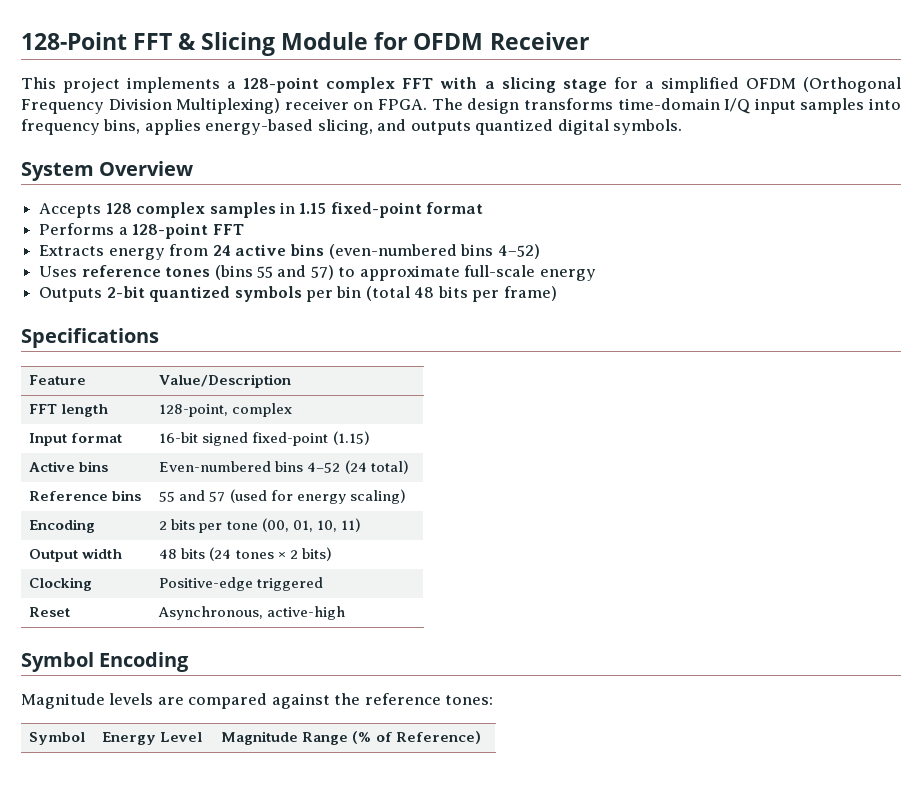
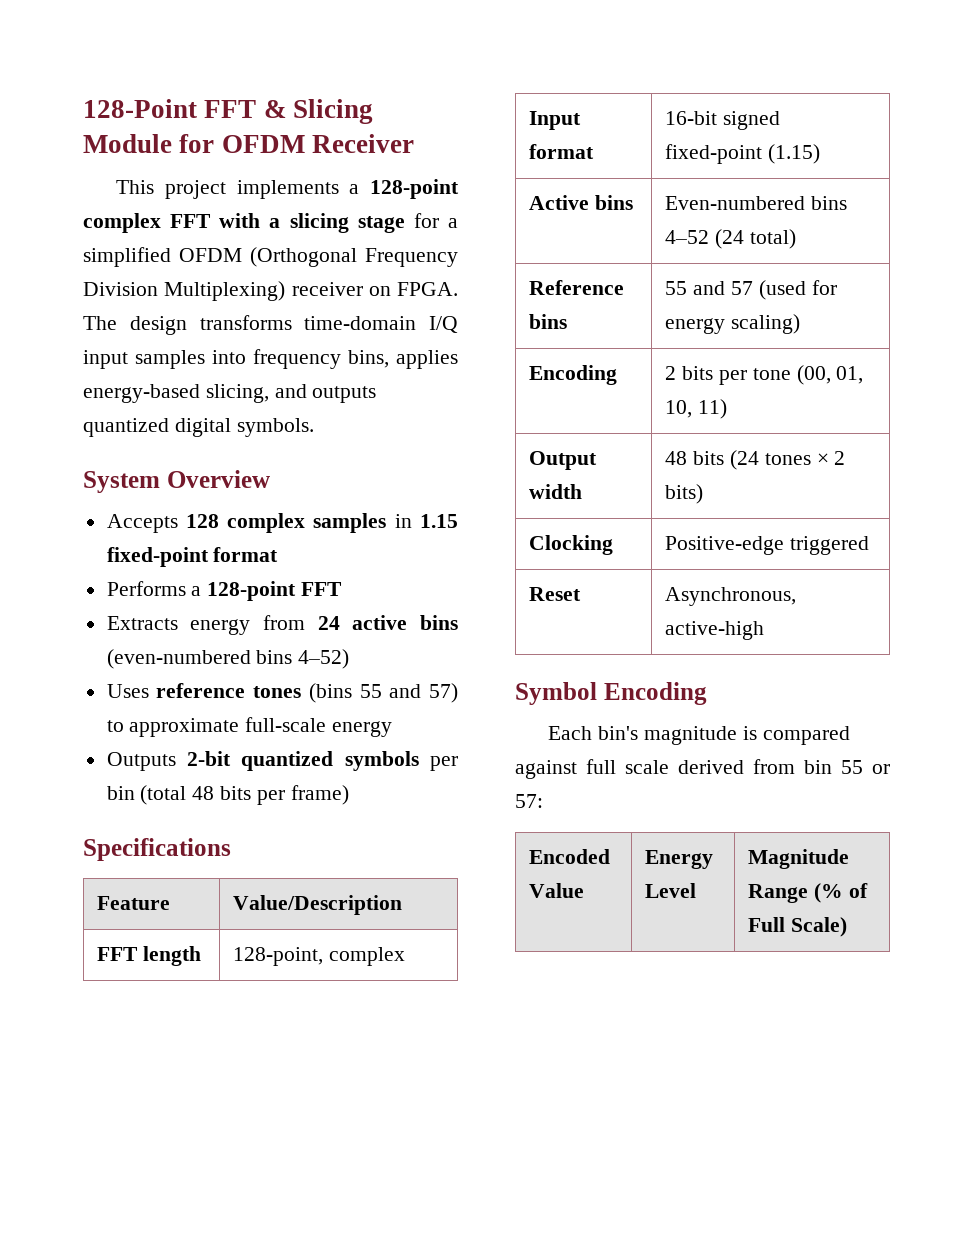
- Magnitude levels are compared against the reference tones:
- Symbol | Energy Level | Magnitude Range (% of Reference)
+ Each bin's magnitude is compared against full scale derived from bin 55 or 57:
+ Encoded Value | Energy Level | Magnitude Range (% of Full Scale)

